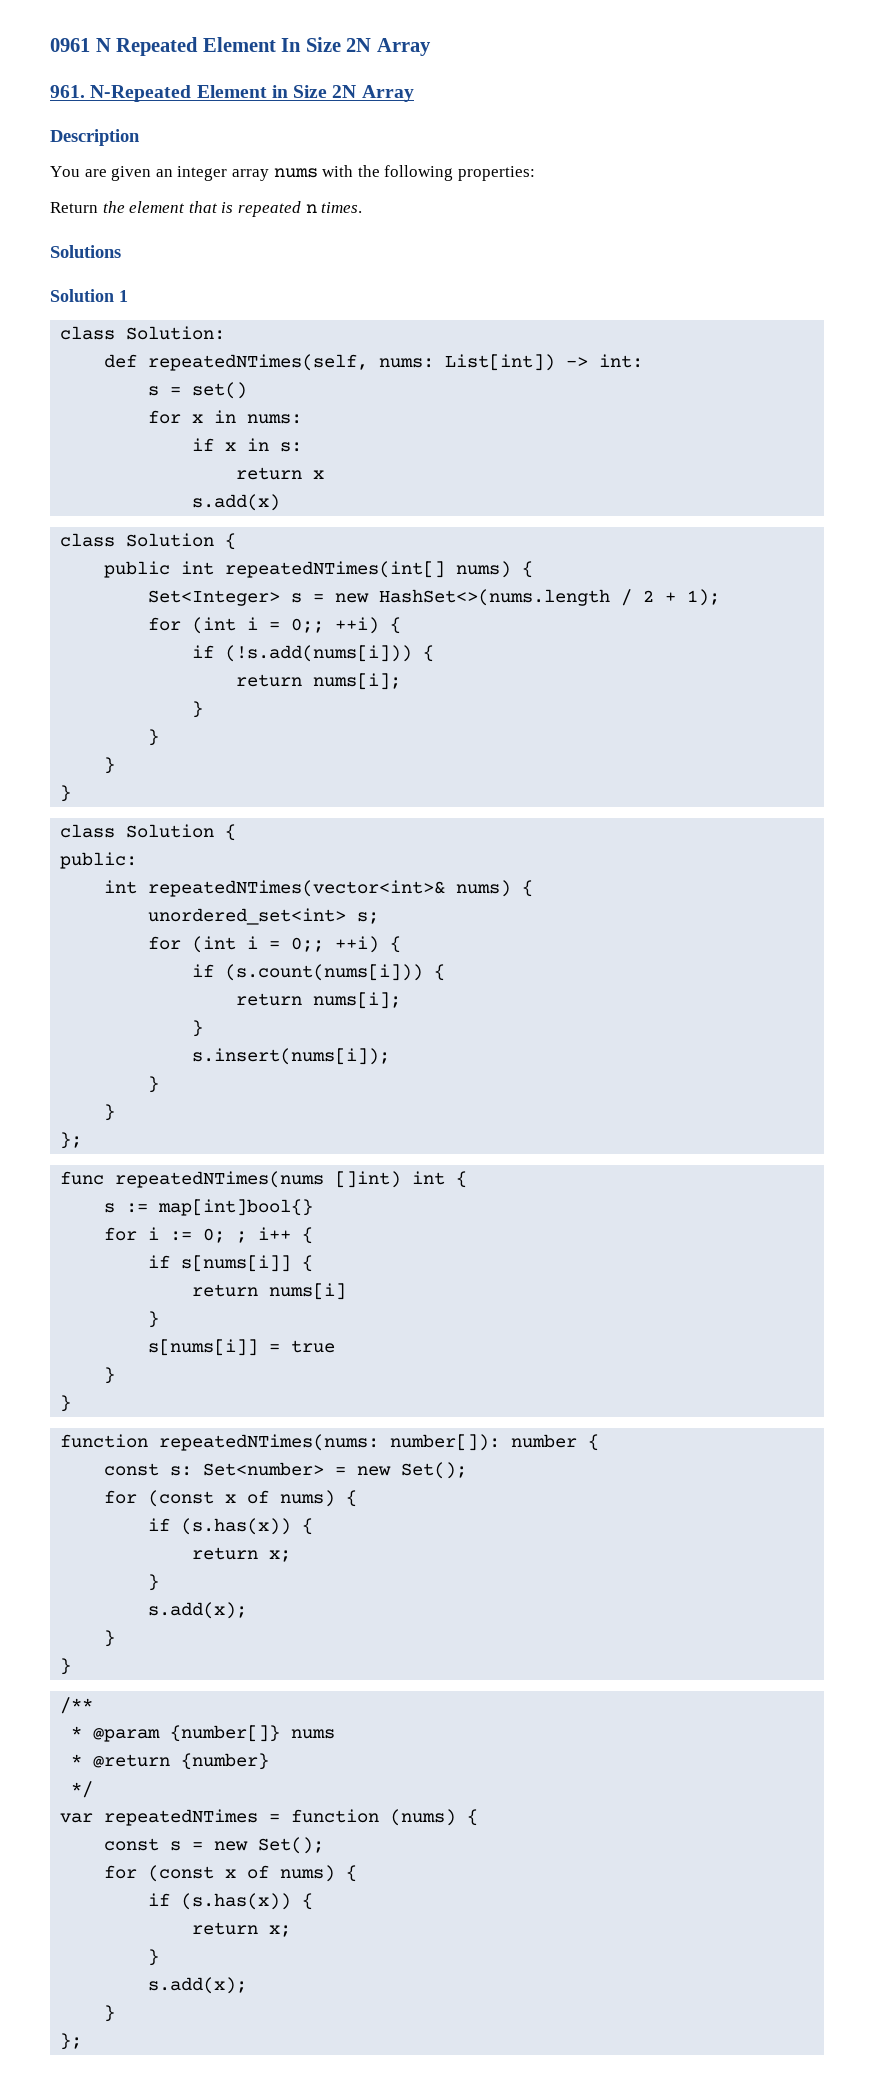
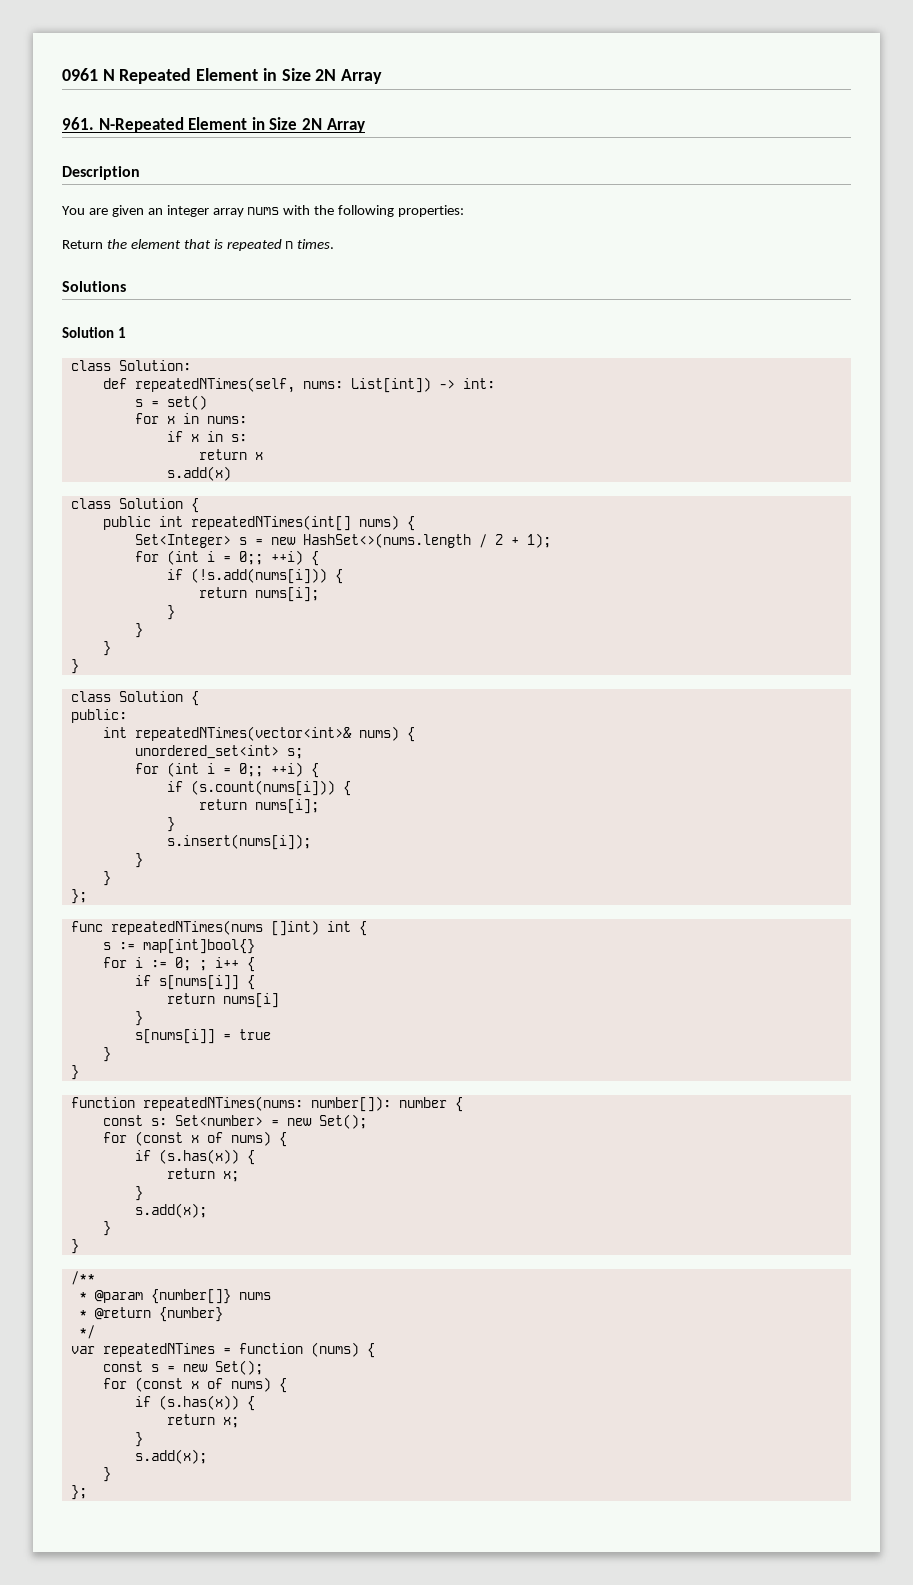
- 0961 N Repeated Element In Size 2N Array
+ 0961 N Repeated Element in Size 2N Array

